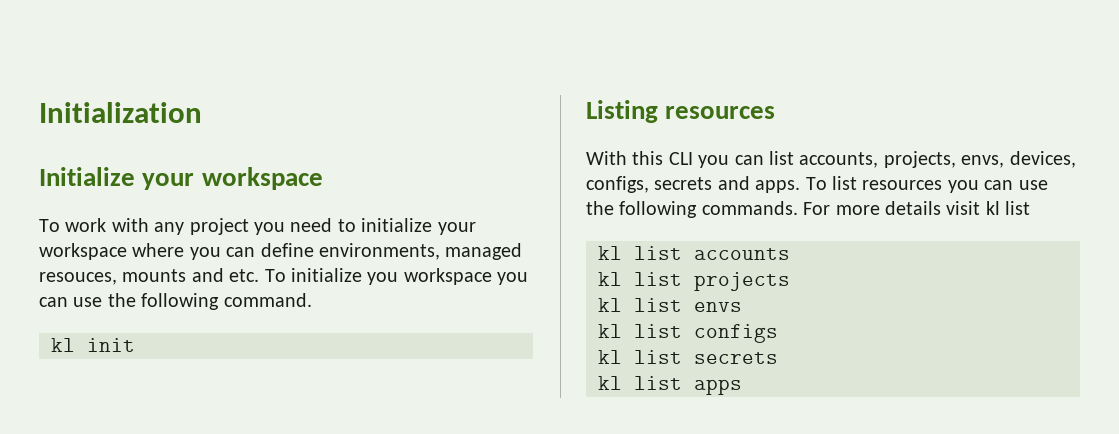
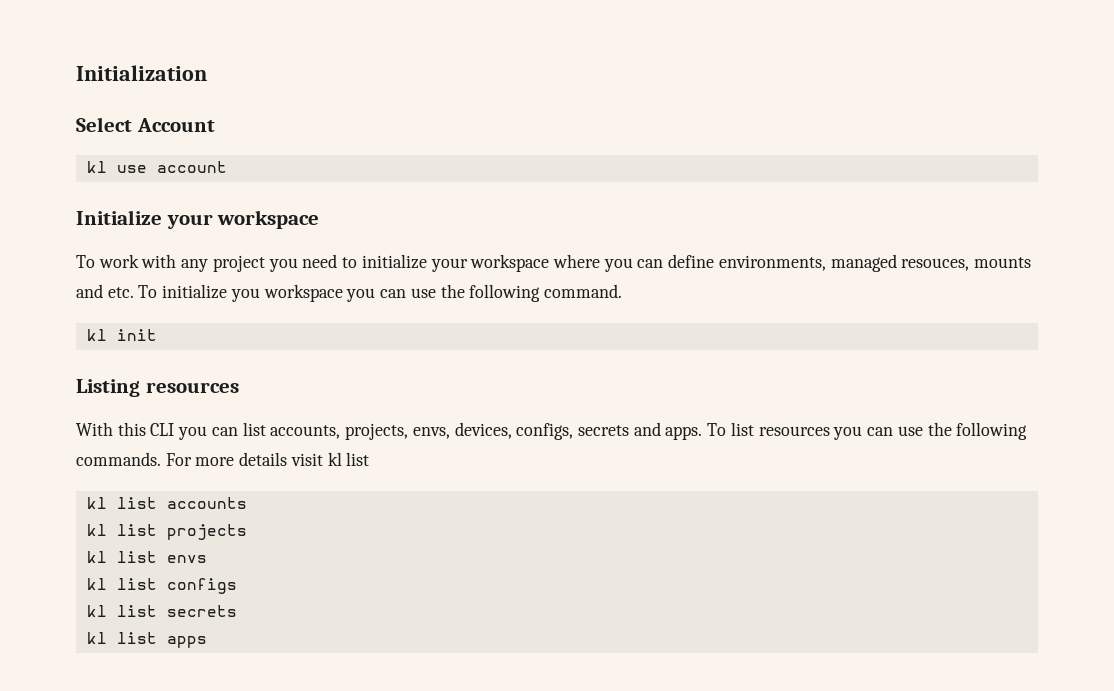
+ Select Account
+ kl use account

